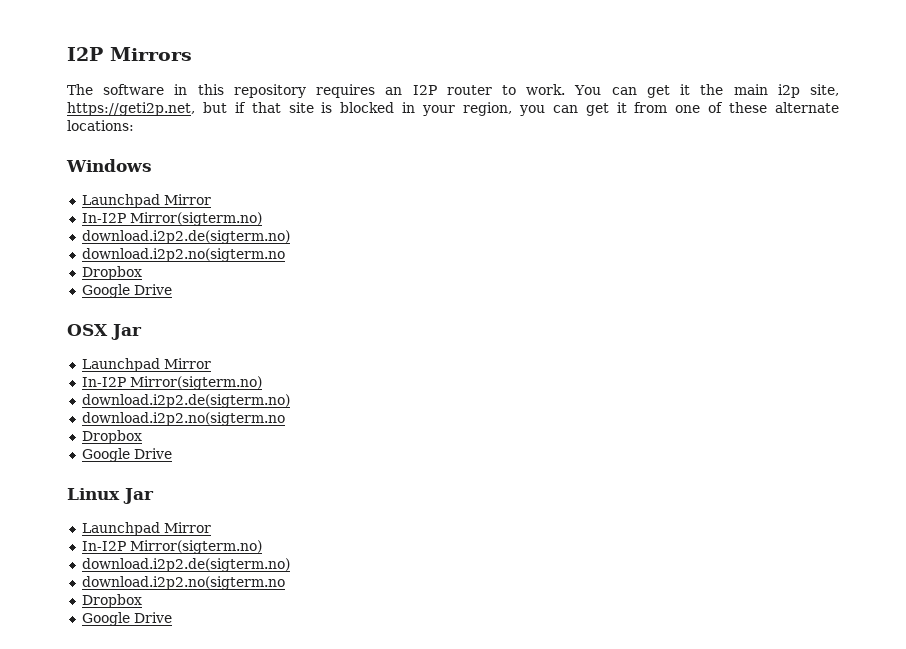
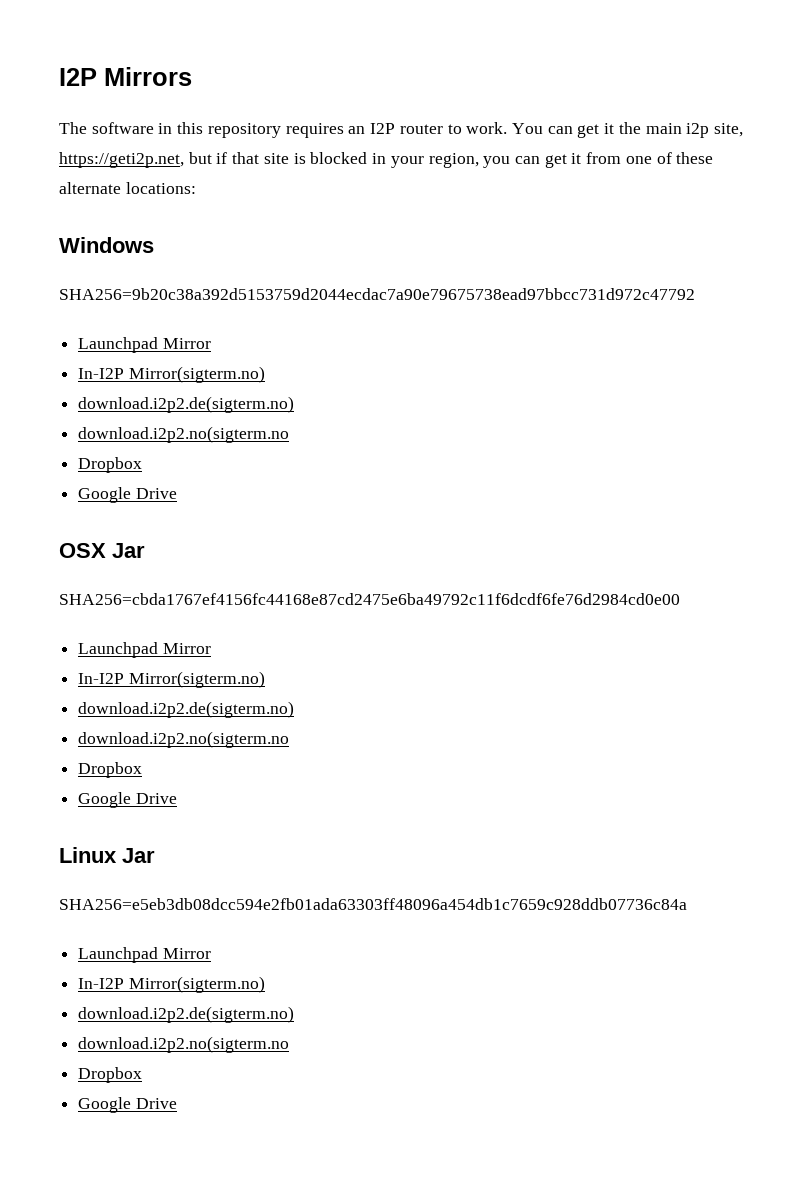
+ SHA256=9b20c38a392d5153759d2044ecdac7a90e79675738ead97bbcc731d972c47792
+ SHA256=cbda1767ef4156fc44168e87cd2475e6ba49792c11f6dcdf6fe76d2984cd0e00
+ SHA256=e5eb3db08dcc594e2fb01ada63303ff48096a454db1c7659c928ddb07736c84a

